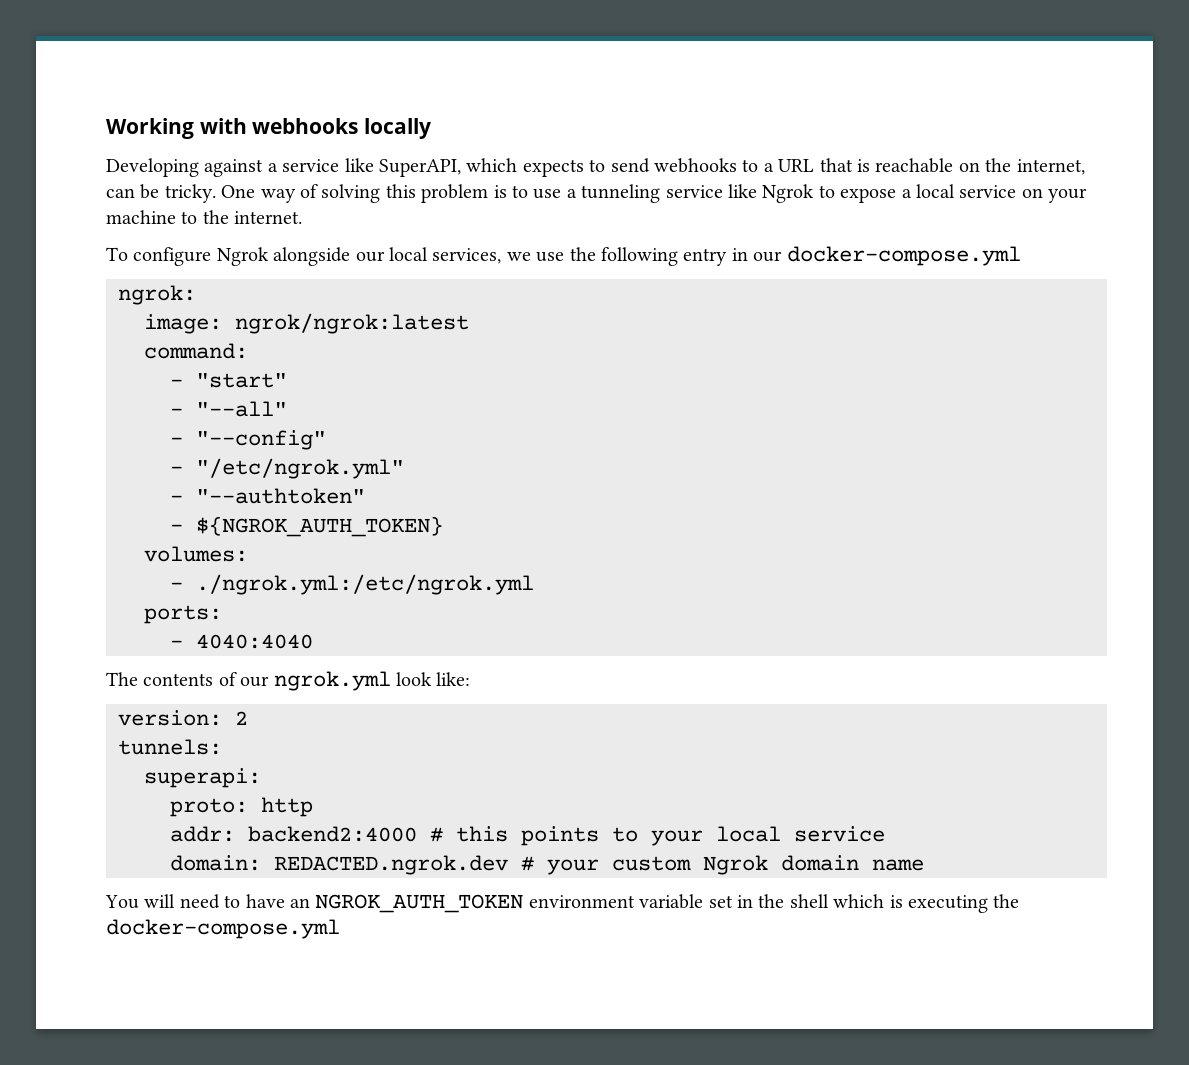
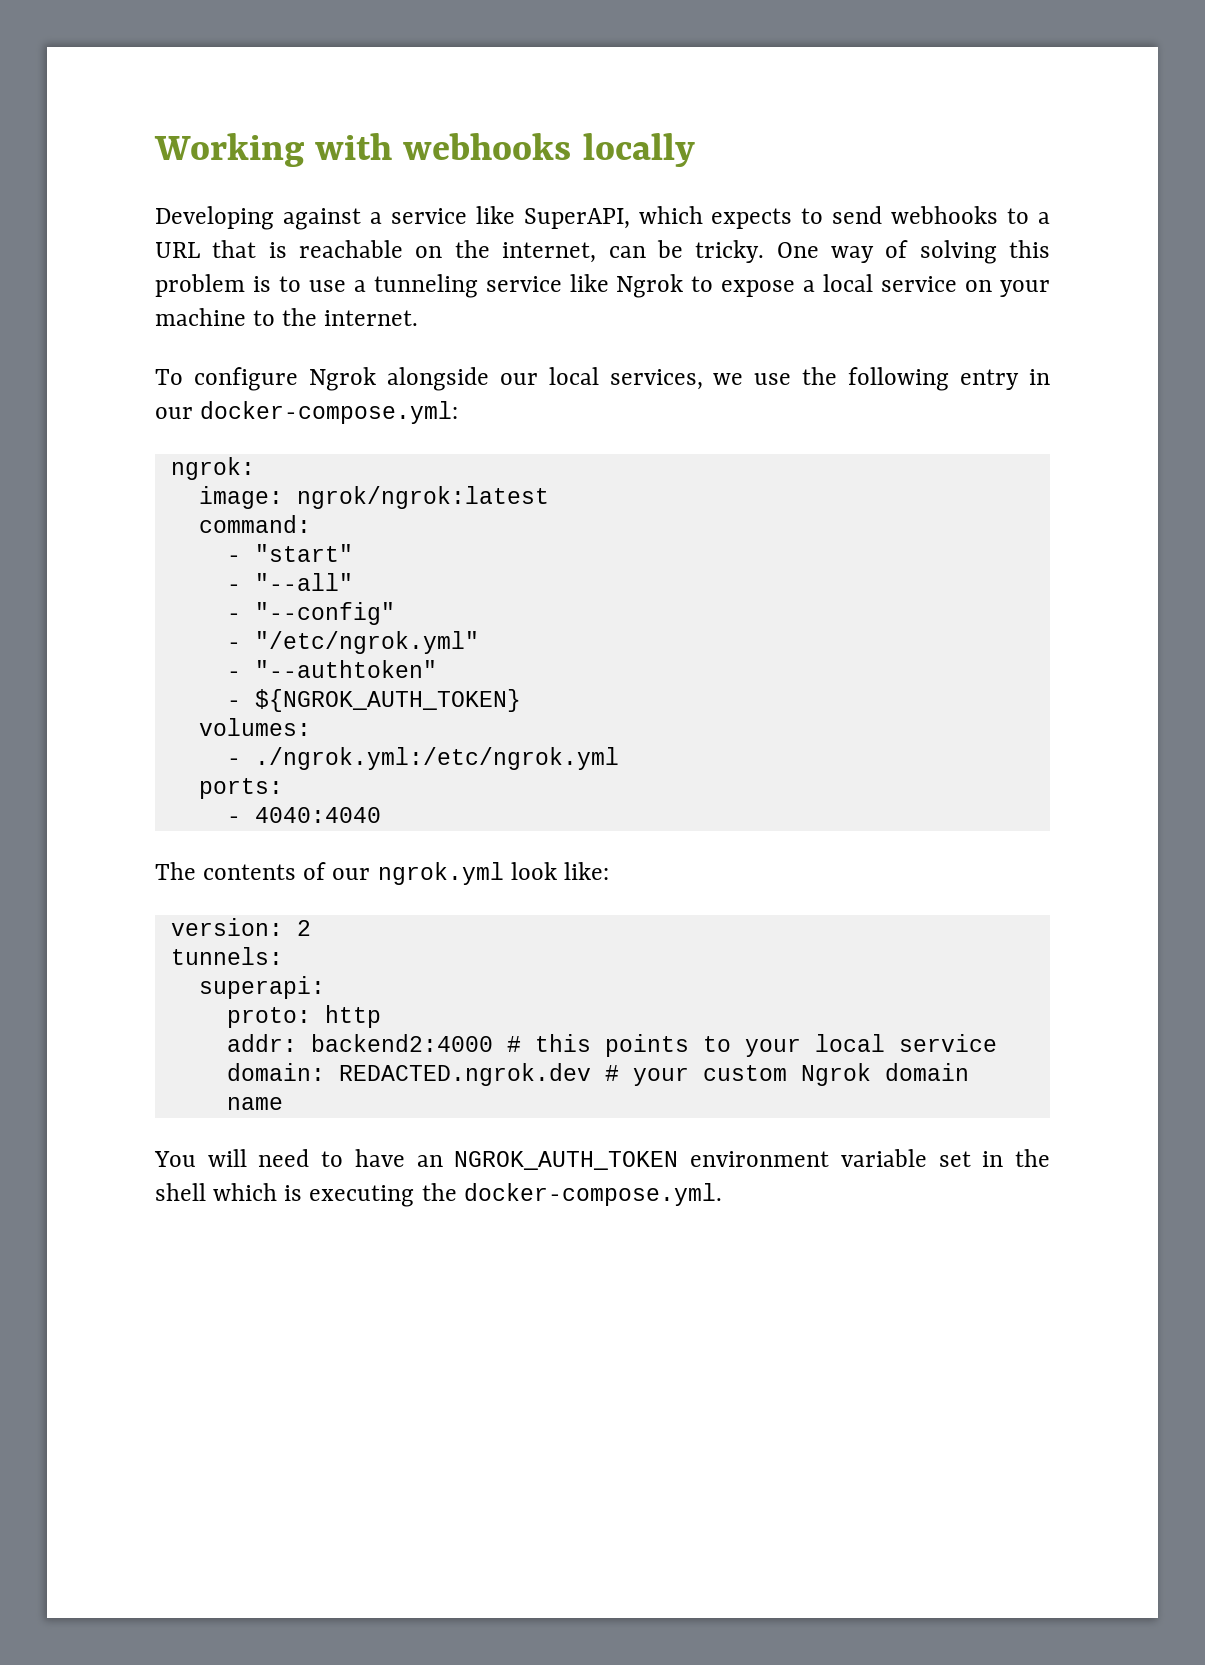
- To configure Ngrok alongside our local services, we use the following entry in our docker-compose.yml
+ To configure Ngrok alongside our local services, we use the following entry in our docker-compose.yml:
- You will need to have an NGROK_AUTH_TOKEN environment variable set in the shell which is executing the docker-compose.yml
+ You will need to have an NGROK_AUTH_TOKEN environment variable set in the shell which is executing the docker-compose.yml.

